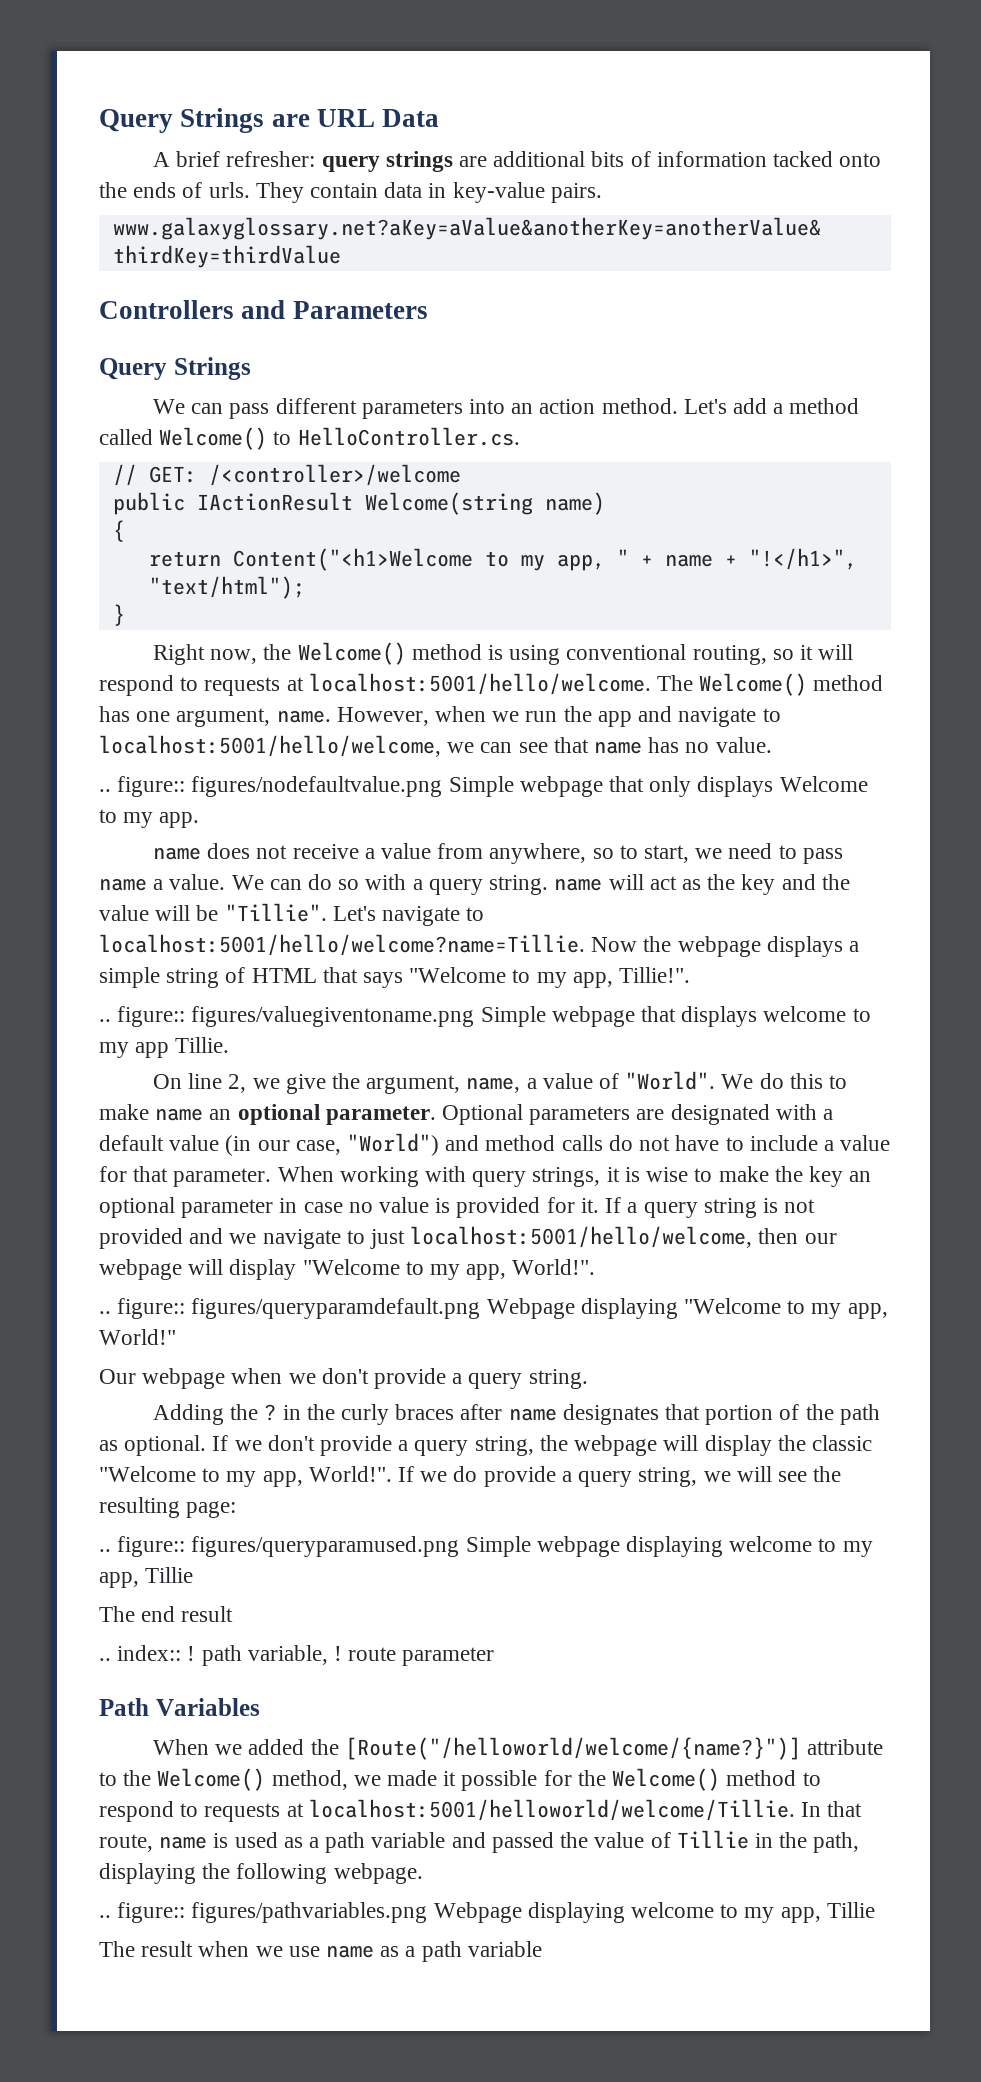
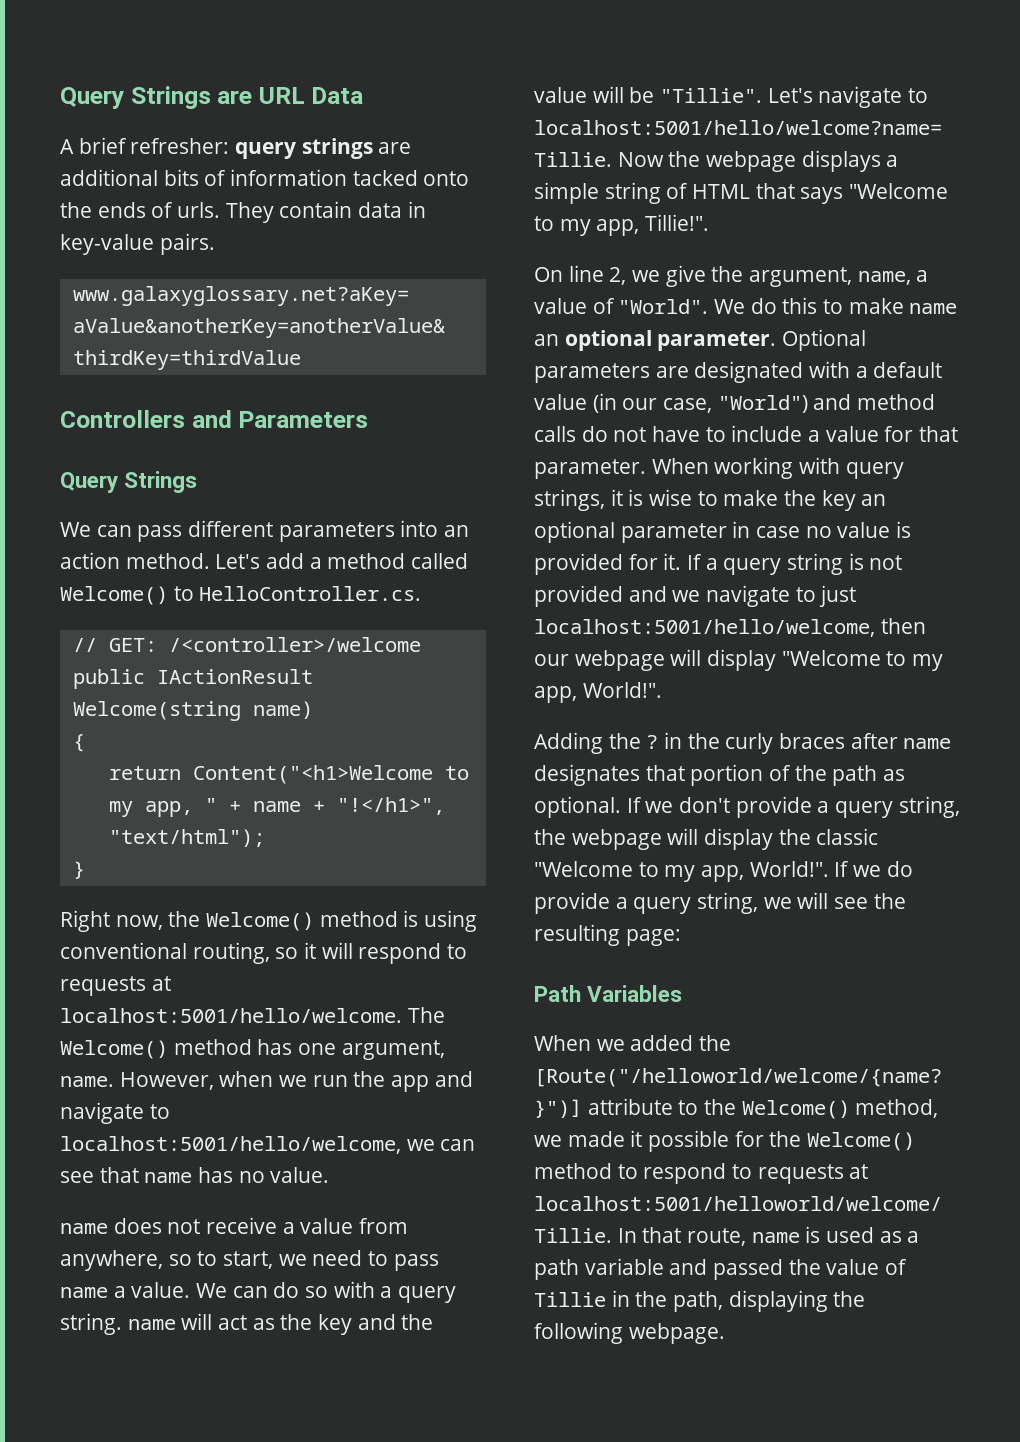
- .. figure:: figures/nodefaultvalue.png Simple webpage that only displays Welcome to my app.
- .. figure:: figures/valuegiventoname.png Simple webpage that displays welcome to my app Tillie.
- .. figure:: figures/queryparamdefault.png Webpage displaying "Welcome to my app, World!"
- Our webpage when we don't provide a query string.
- .. figure:: figures/queryparamused.png Simple webpage displaying welcome to my app, Tillie
- The end result
- .. index:: ! path variable, ! route parameter
- .. figure:: figures/pathvariables.png Webpage displaying welcome to my app, Tillie
- The result when we use name as a path variable

